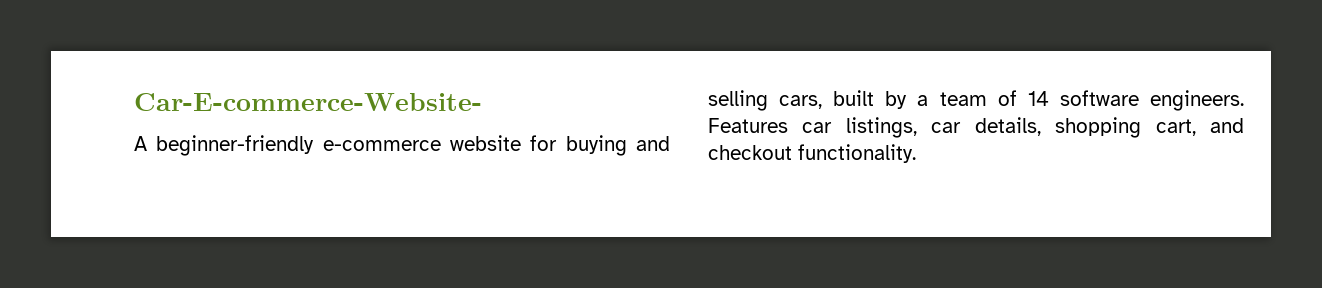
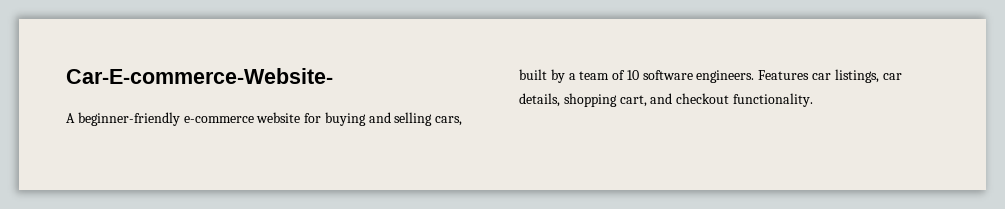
- A beginner-friendly e-commerce website for buying and selling cars, built by a team of 14 software engineers.
+ A beginner-friendly e-commerce website for buying and selling cars, built by a team of 10 software engineers.

